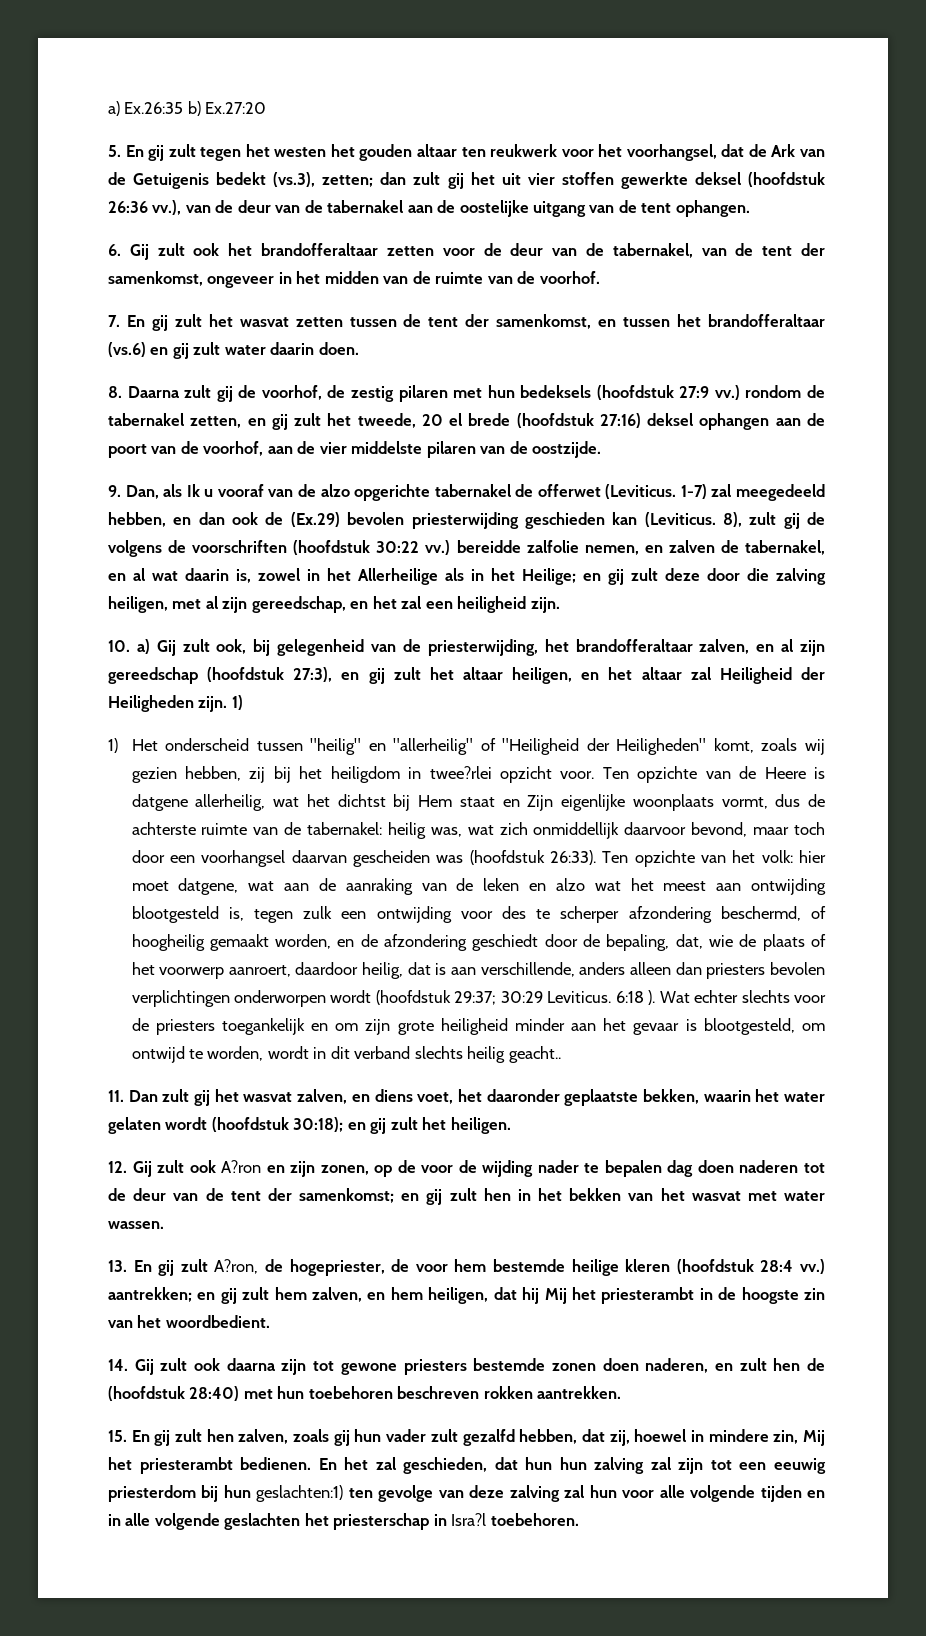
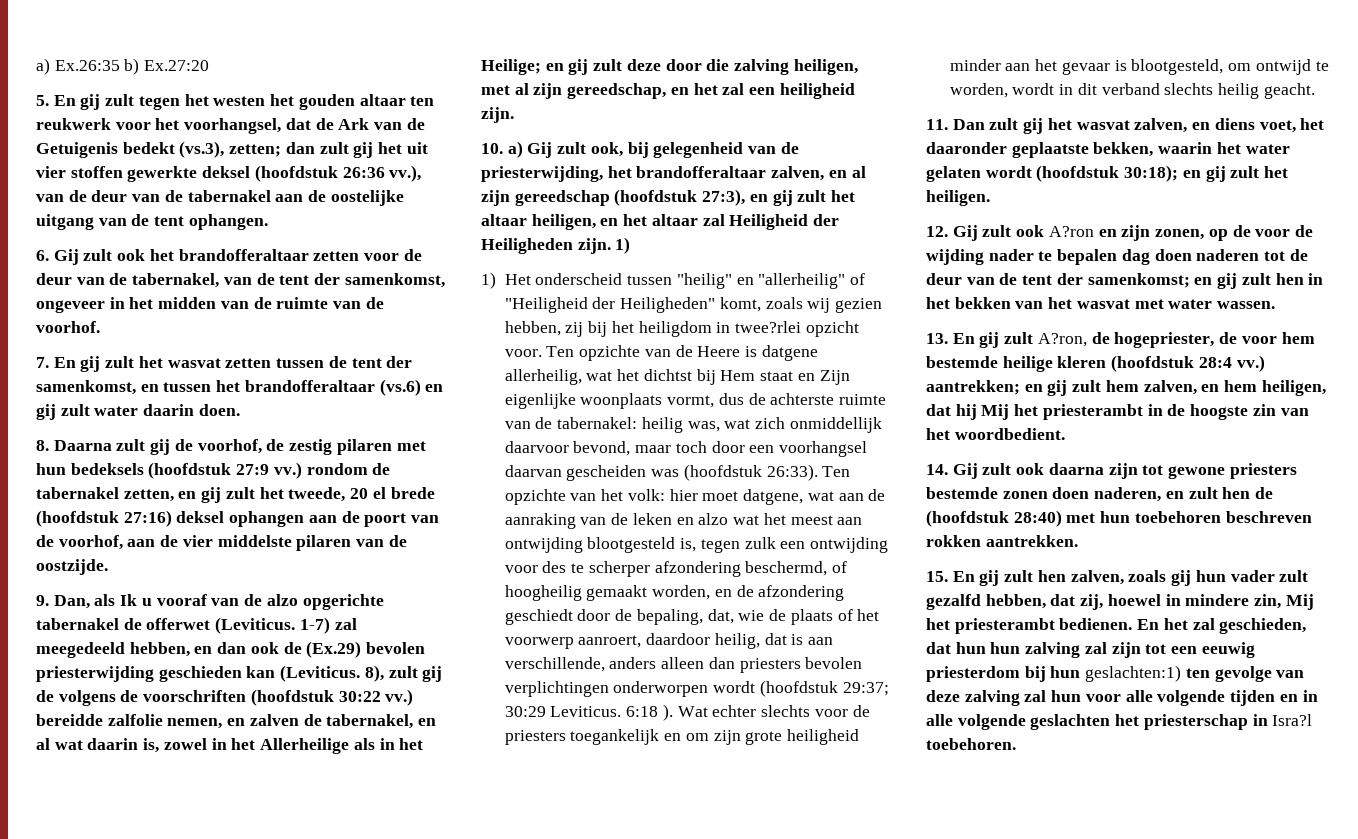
- Wat echter slechts voor de priesters toegankelijk en om zijn grote heiligheid minder aan het gevaar is blootgesteld, om ontwijd te worden, wordt in dit verband slechts heilig geacht..
+ Wat echter slechts voor de priesters toegankelijk en om zijn grote heiligheid minder aan het gevaar is blootgesteld, om ontwijd te worden, wordt in dit verband slechts heilig geacht.

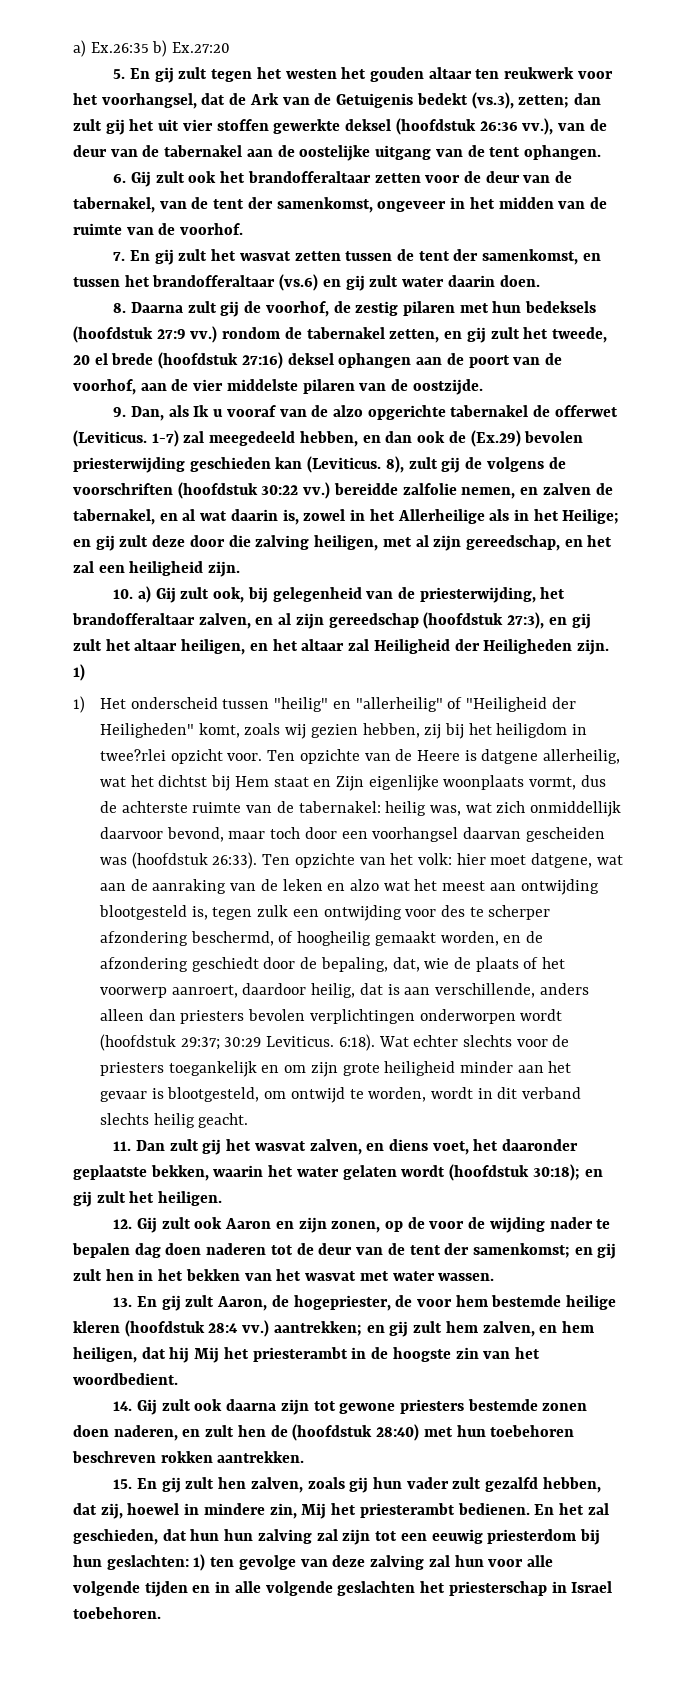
- 6:18 ).
+ 6:18).
- 12. Gij zult ook A?ron en zijn zonen, op de voor de wijding nader te bepalen dag doen naderen tot de deur van de tent der samenkomst; en gij zult hen in het bekken van het wasvat met water wassen.
+ 12. Gij zult ook Aaron en zijn zonen, op de voor de wijding nader te bepalen dag doen naderen tot de deur van de tent der samenkomst; en gij zult hen in het bekken van het wasvat met water wassen.
- 13. En gij zult A?ron, de hogepriester, de voor hem bestemde heilige kleren (hoofdstuk 28:4 vv.) aantrekken; en gij zult hem zalven, en hem heiligen, dat hij Mij het priesterambt in de hoogste zin van het woordbedient.
+ 13. En gij zult Aaron, de hogepriester, de voor hem bestemde heilige kleren (hoofdstuk 28:4 vv.) aantrekken; en gij zult hem zalven, en hem heiligen, dat hij Mij het priesterambt in de hoogste zin van het woordbedient.
- En het zal geschieden, dat hun hun zalving zal zijn tot een eeuwig priesterdom bij hun geslachten:1) ten gevolge van deze zalving zal hun voor alle volgende tijden en in alle volgende geslachten het priesterschap in Isra?l toebehoren.
+ En het zal geschieden, dat hun hun zalving zal zijn tot een eeuwig priesterdom bij hun geslachten: 1) ten gevolge van deze zalving zal hun voor alle volgende tijden en in alle volgende geslachten het priesterschap in Israel toebehoren.

